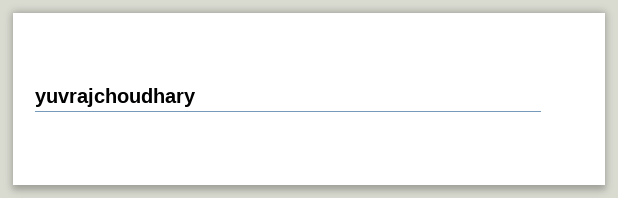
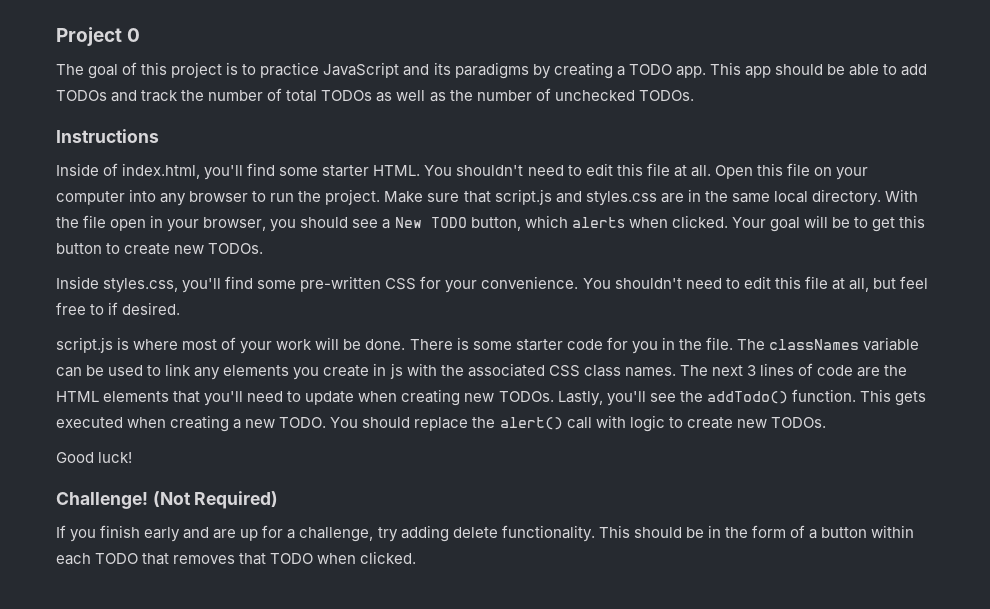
- yuvrajchoudhary
+ Project 0
+ The goal of this project is to practice JavaScript and its paradigms by creating a TODO app. This app should be able to add TODOs and track the number of total TODOs as well as the number of unchecked TODOs.
+ Instructions
+ Inside of index.html, you'll find some starter HTML. You shouldn't need to edit this file at all. Open this file on your computer into any browser to run the project. Make sure that script.js and styles.css are in the same local directory. With the file open in your browser, you should see a New TODO button, which alerts when clicked. Your goal will be to get this button to create new TODOs.
+ Inside styles.css, you'll find some pre-written CSS for your convenience. You shouldn't need to edit this file at all, but feel free to if desired.
+ script.js is where most of your work will be done. There is some starter code for you in the file. The classNames variable can be used to link any elements you create in js with the associated CSS class names. The next 3 lines of code are the HTML elements that you'll need to update when creating new TODOs. Lastly, you'll see the addTodo() function. This gets executed when creating a new TODO. You should replace the alert() call with logic to create new TODOs.
+ Good luck!
+ Challenge! (Not Required)
+ If you finish early and are up for a challenge, try adding delete functionality. This should be in the form of a button within each TODO that removes that TODO when clicked.

